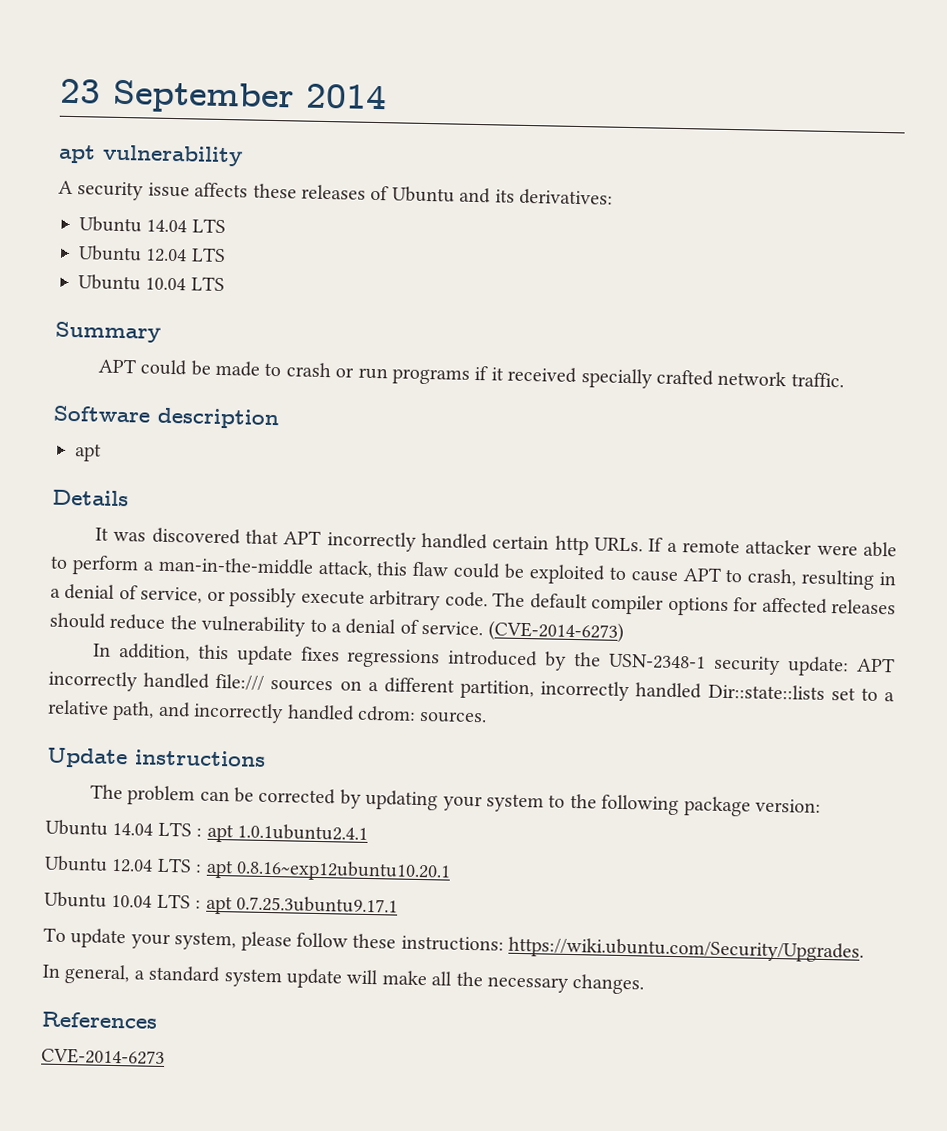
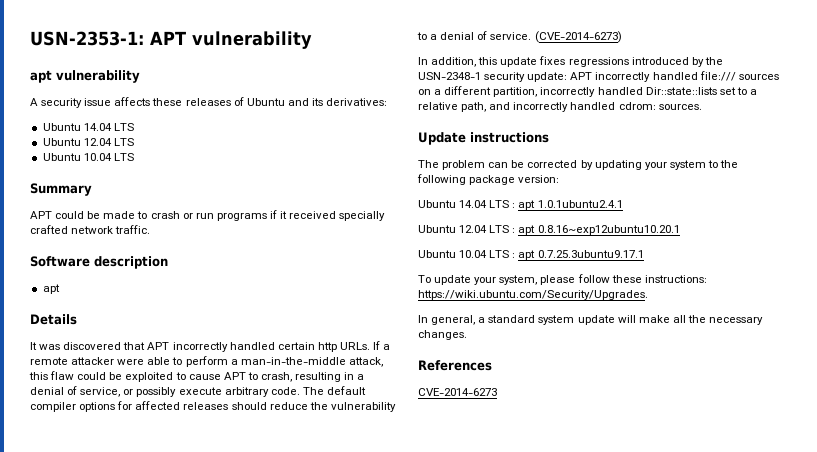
- 23 September 2014
+ USN-2353-1: APT vulnerability

